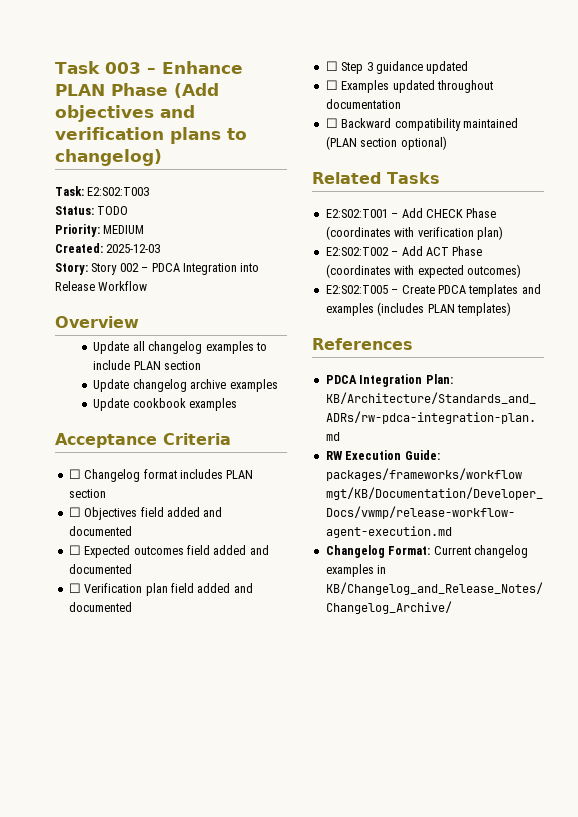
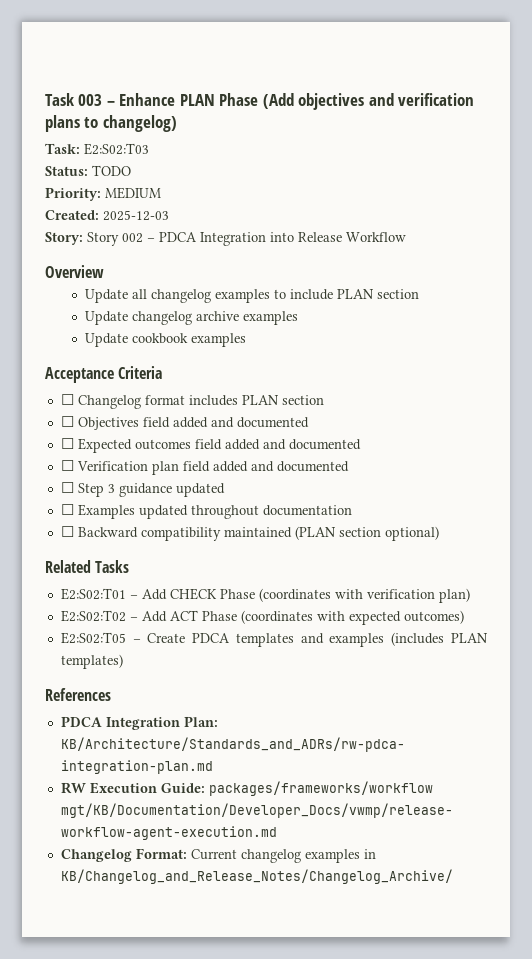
- Task: E2:S02:T003
+ Task: E2:S02:T03
- E2:S02:T001 – Add CHECK Phase (coordinates with verification plan)
+ E2:S02:T01 – Add CHECK Phase (coordinates with verification plan)
- E2:S02:T002 – Add ACT Phase (coordinates with expected outcomes)
+ E2:S02:T02 – Add ACT Phase (coordinates with expected outcomes)
- E2:S02:T005 – Create PDCA templates and examples (includes PLAN templates)
+ E2:S02:T05 – Create PDCA templates and examples (includes PLAN templates)

